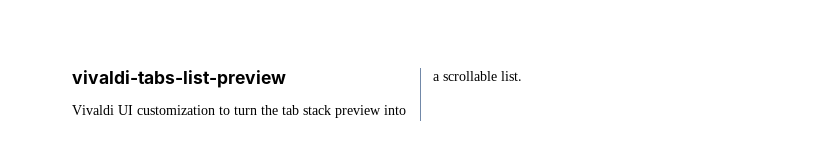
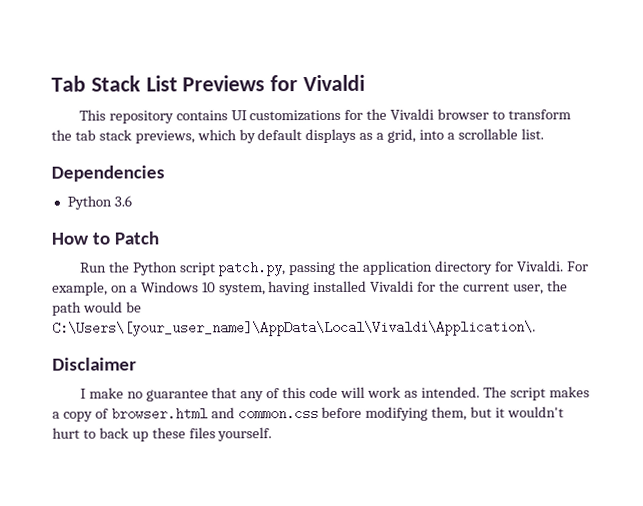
- vivaldi-tabs-list-preview
- Vivaldi UI customization to turn the tab stack preview into a scrollable list.
+ Tab Stack List Previews for Vivaldi
+ This repository contains UI customizations for the Vivaldi browser to transform the tab stack previews, which by default displays as a grid, into a scrollable list.
+ Dependencies
+ Python 3.6
+ How to Patch
+ Run the Python script patch.py, passing the application directory for Vivaldi. For example, on a Windows 10 system, having installed Vivaldi for the current user, the path would be C:\Users\[your_user_name]\AppData\Local\Vivaldi\Application\.
+ Disclaimer
+ I make no guarantee that any of this code will work as intended. The script makes a copy of browser.html and common.css before modifying them, but it wouldn't hurt to back up these files yourself.

